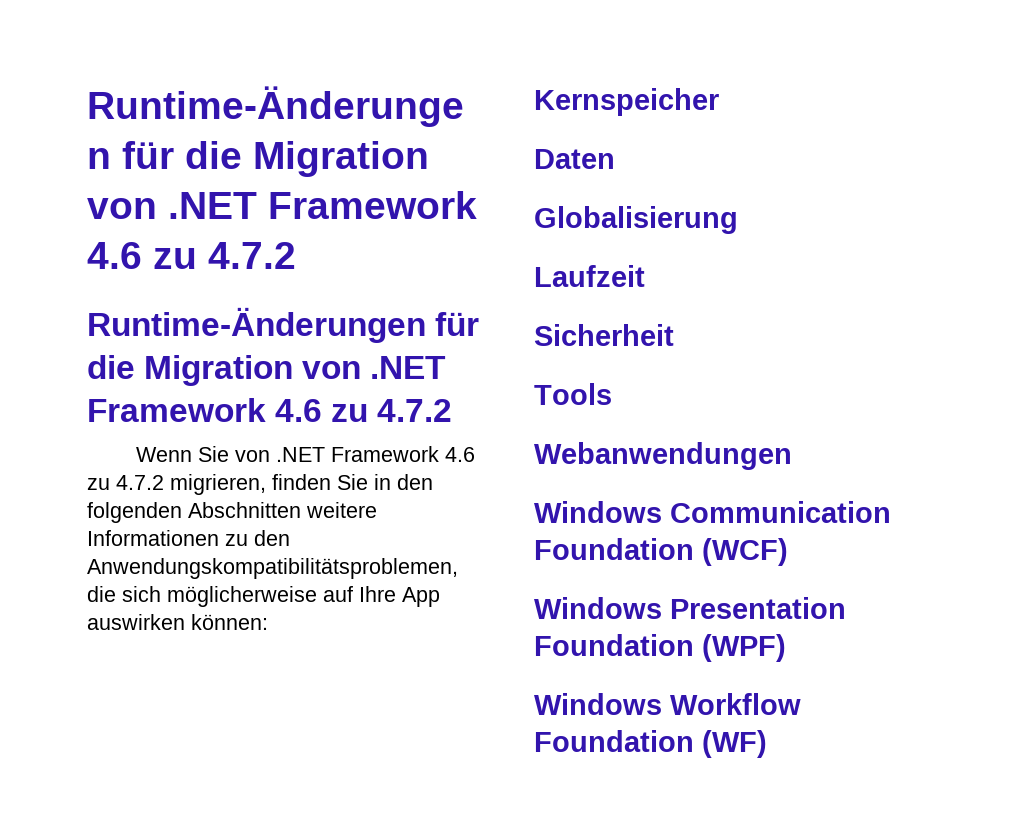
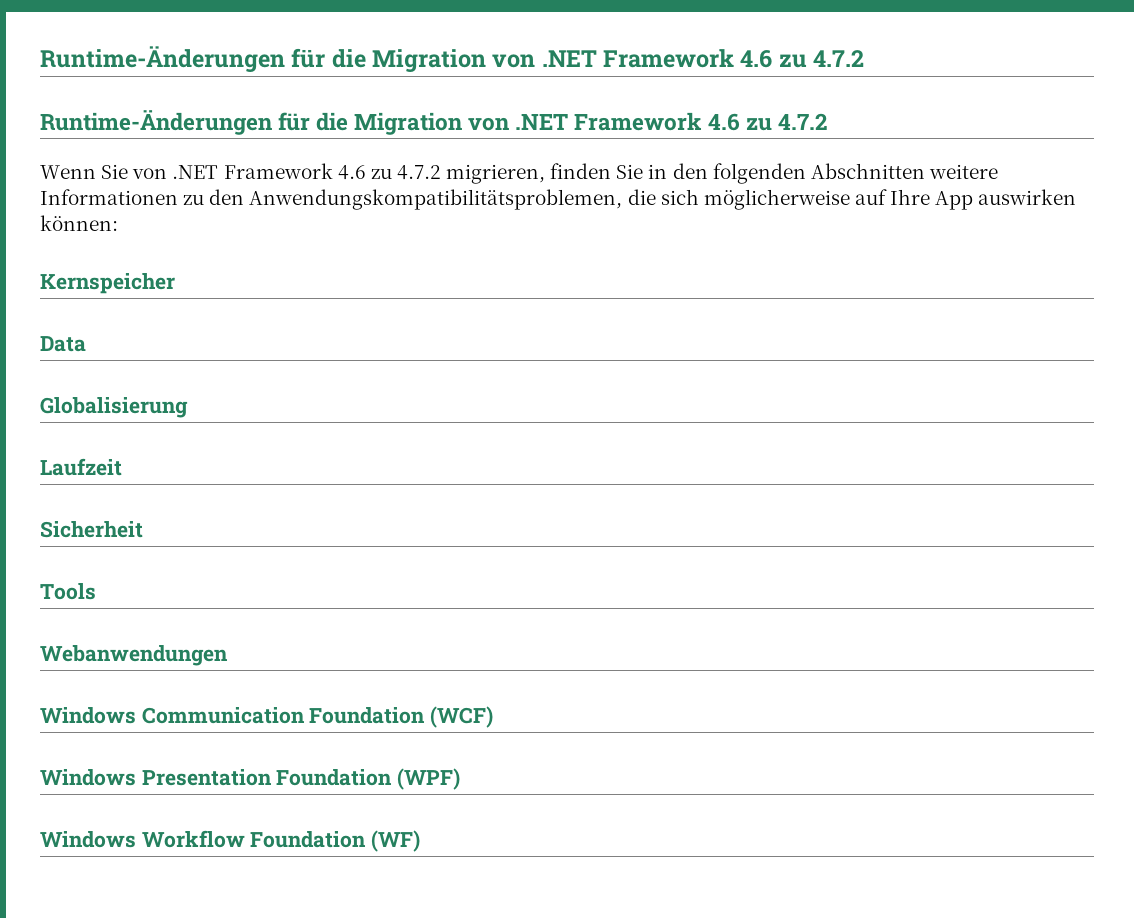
- Daten
+ Data

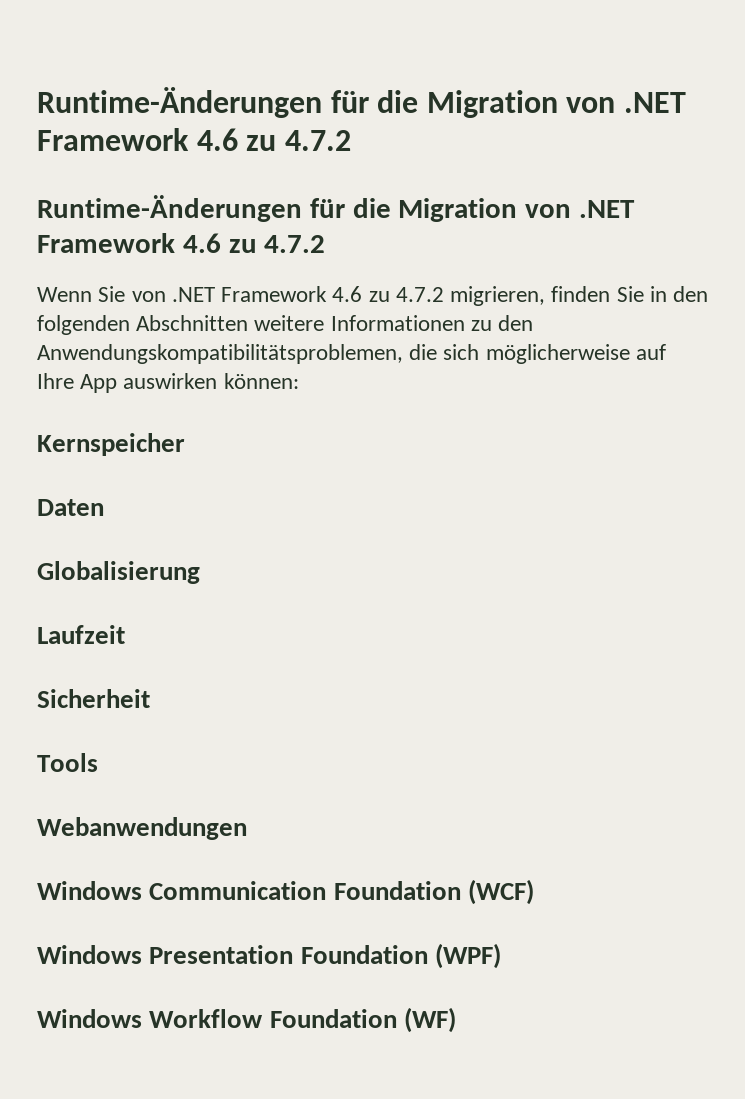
- Data
+ Daten

